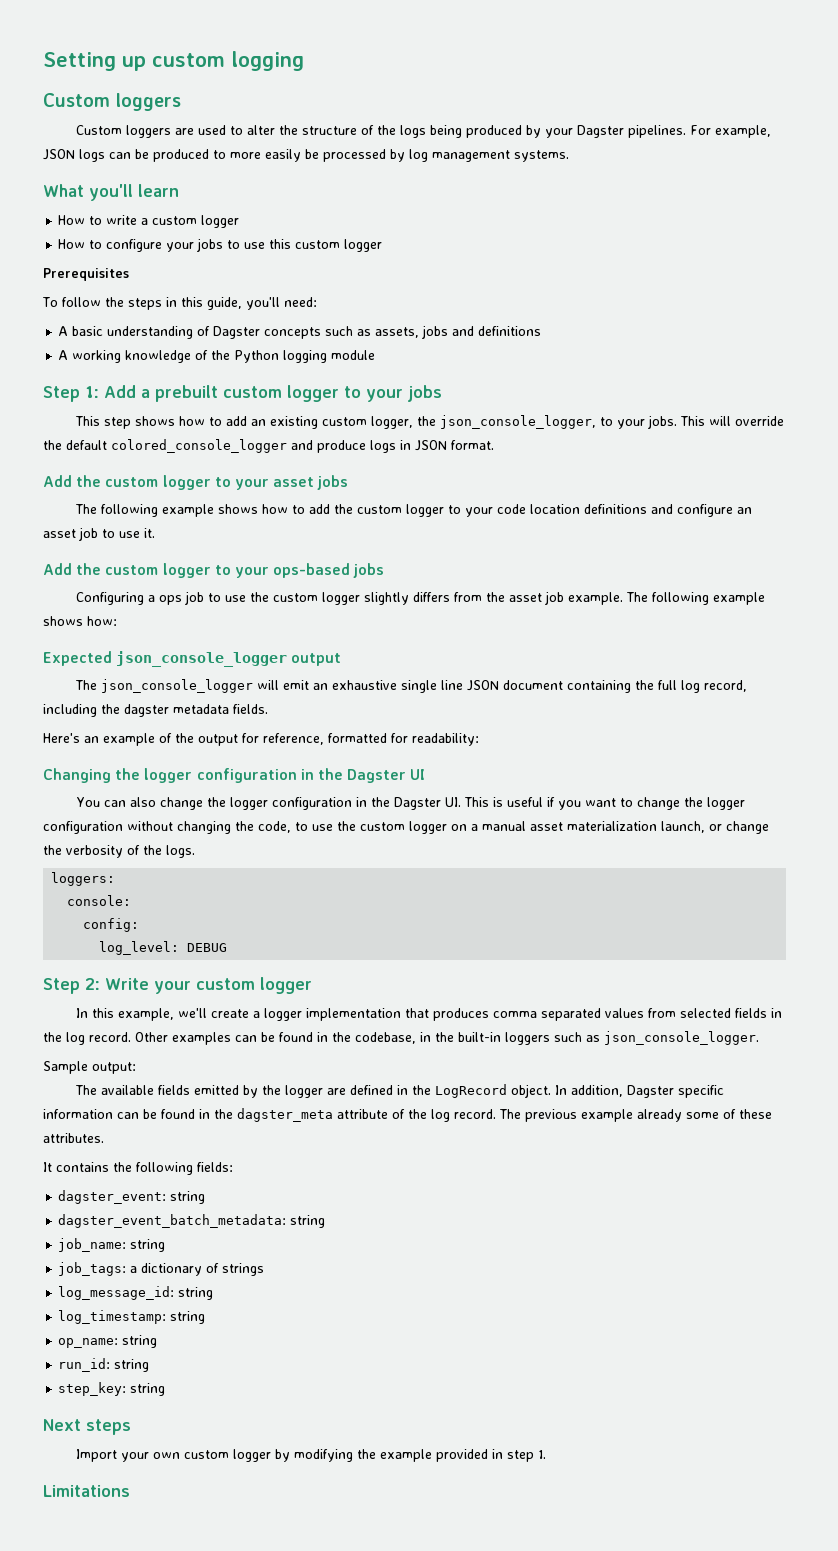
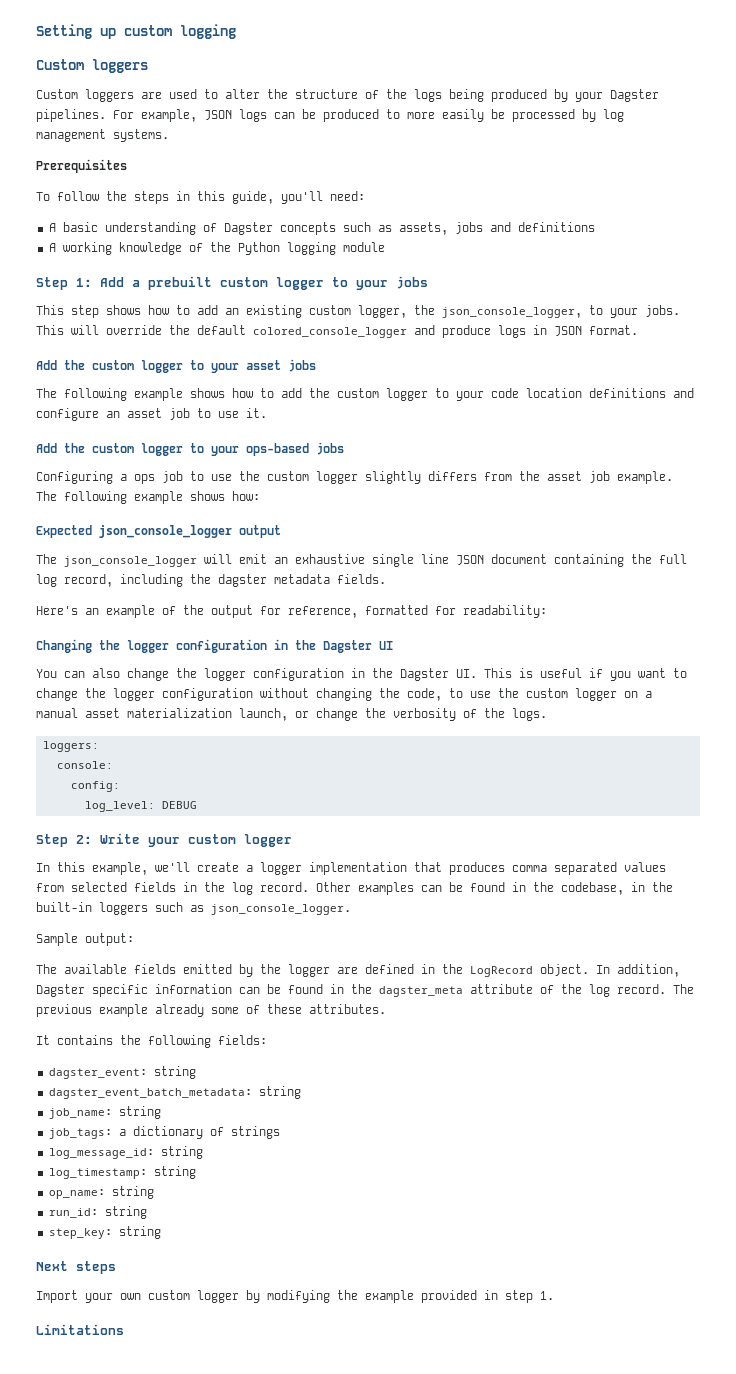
- What you'll learn
- How to write a custom logger
- How to configure your jobs to use this custom logger

